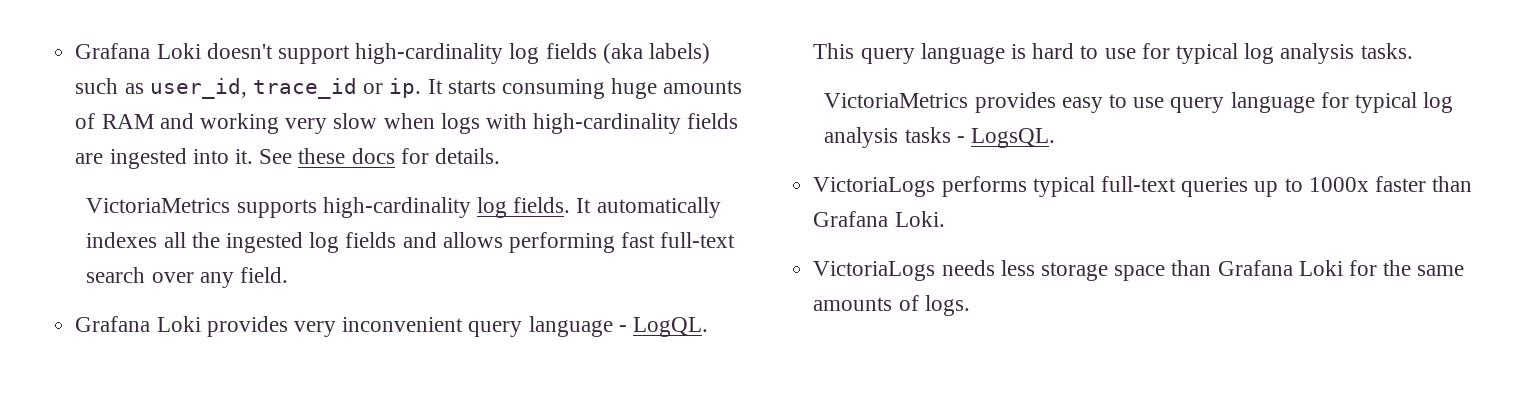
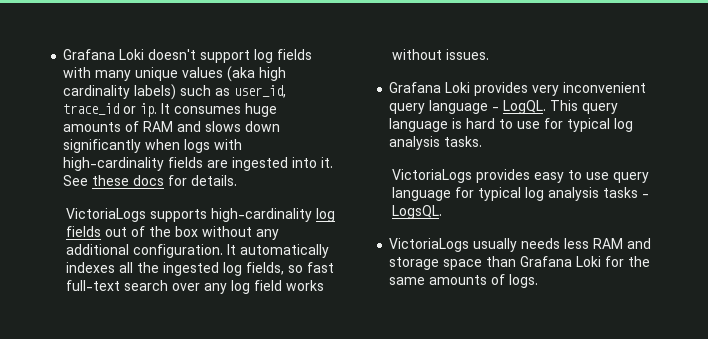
- Grafana Loki doesn't support high-cardinality log fields (aka labels) such as user_id, trace_id or ip.
+ Grafana Loki doesn't support log fields with many unique values (aka high cardinality labels) such as user_id, trace_id or ip.
- It starts consuming huge amounts of RAM and working very slow when logs with high-cardinality fields are ingested into it.
+ It consumes huge amounts of RAM and slows down significantly when logs with high-cardinality fields are ingested into it.
- VictoriaMetrics supports high-cardinality log fields.
+ VictoriaLogs supports high-cardinality log fields out of the box without any additional configuration.
- It automatically indexes all the ingested log fields and allows performing fast full-text search over any field.
+ It automatically indexes all the ingested log fields, so fast full-text search over any log field works without issues.
- VictoriaMetrics provides easy to use query language for typical log analysis tasks - LogsQL.
+ VictoriaLogs provides easy to use query language for typical log analysis tasks - LogsQL.
- VictoriaLogs performs typical full-text queries up to 1000x faster than Grafana Loki.
- VictoriaLogs needs less storage space than Grafana Loki for the same amounts of logs.
+ VictoriaLogs usually needs less RAM and storage space than Grafana Loki for the same amounts of logs.

